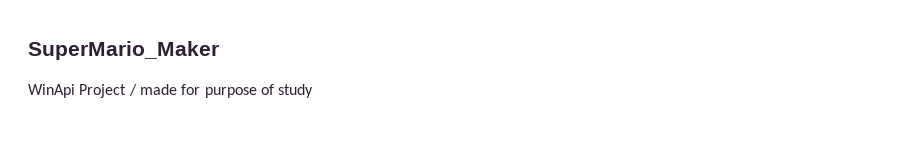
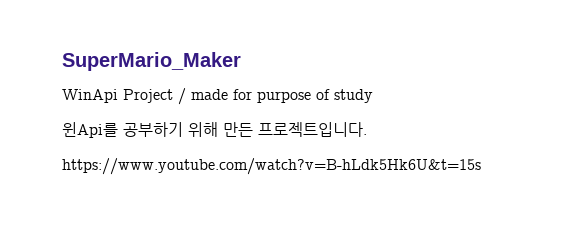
+ 윈Api를 공부하기 위해 만든 프로젝트입니다.
+ https://www.youtube.com/watch?v=B-hLdk5Hk6U&t=15s

